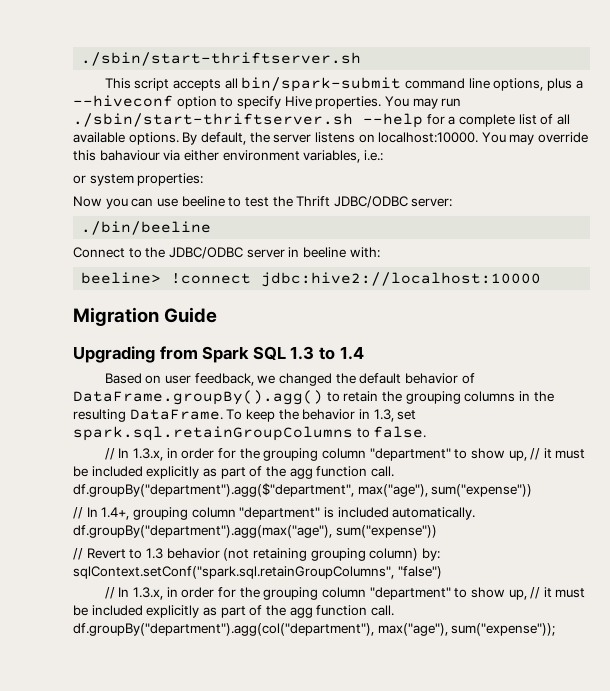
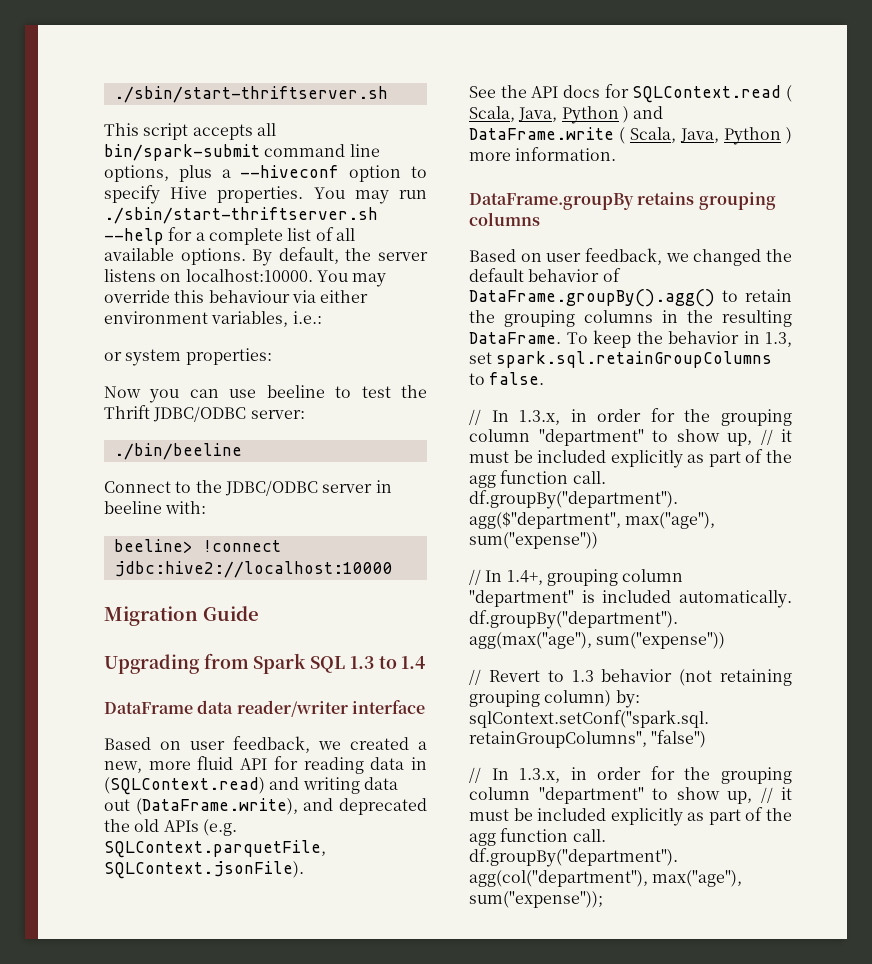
- You may override this bahaviour via either environment variables, i.e.:
+ You may override this behaviour via either environment variables, i.e.:
+ DataFrame data reader/writer interface
+ Based on user feedback, we created a new, more fluid API for reading data in (SQLContext.read) and writing data out (DataFrame.write), and deprecated the old APIs (e.g. SQLContext.parquetFile, SQLContext.jsonFile).
+ See the API docs for SQLContext.read ( Scala, Java, Python ) and DataFrame.write ( Scala, Java, Python ) more information.
+ DataFrame.groupBy retains grouping columns

